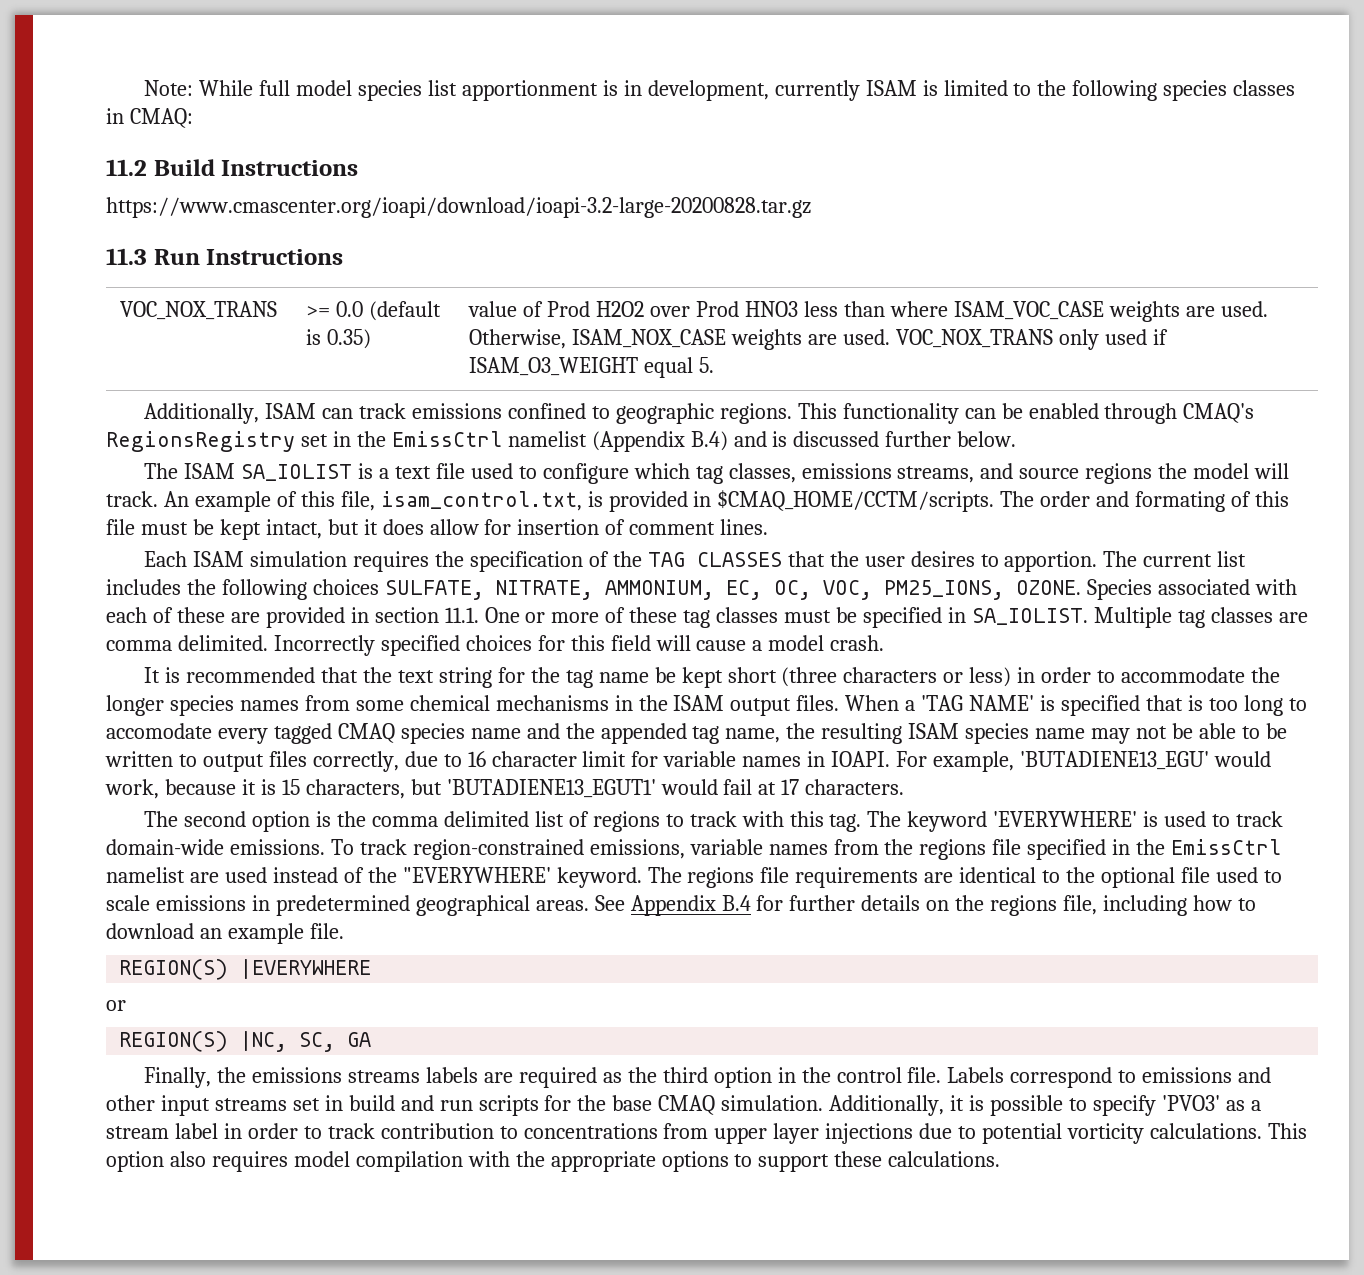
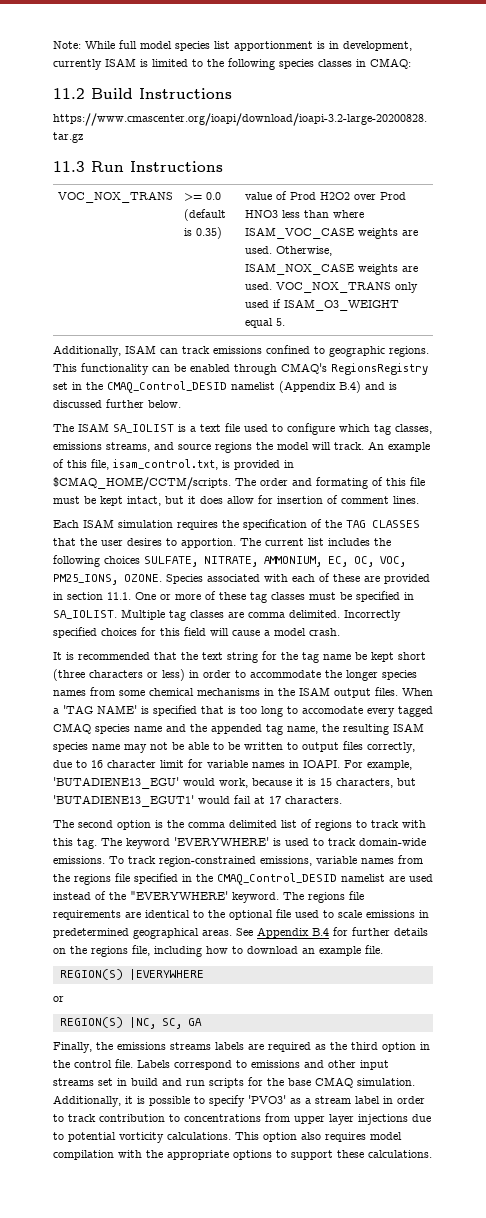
- This functionality can be enabled through CMAQ's RegionsRegistry set in the EmissCtrl namelist (Appendix B.4) and is discussed further below.
+ This functionality can be enabled through CMAQ's RegionsRegistry set in the CMAQ_Control_DESID namelist (Appendix B.4) and is discussed further below.
- To track region-constrained emissions, variable names from the regions file specified in the EmissCtrl namelist are used instead of the "EVERYWHERE' keyword.
+ To track region-constrained emissions, variable names from the regions file specified in the CMAQ_Control_DESID namelist are used instead of the "EVERYWHERE' keyword.

